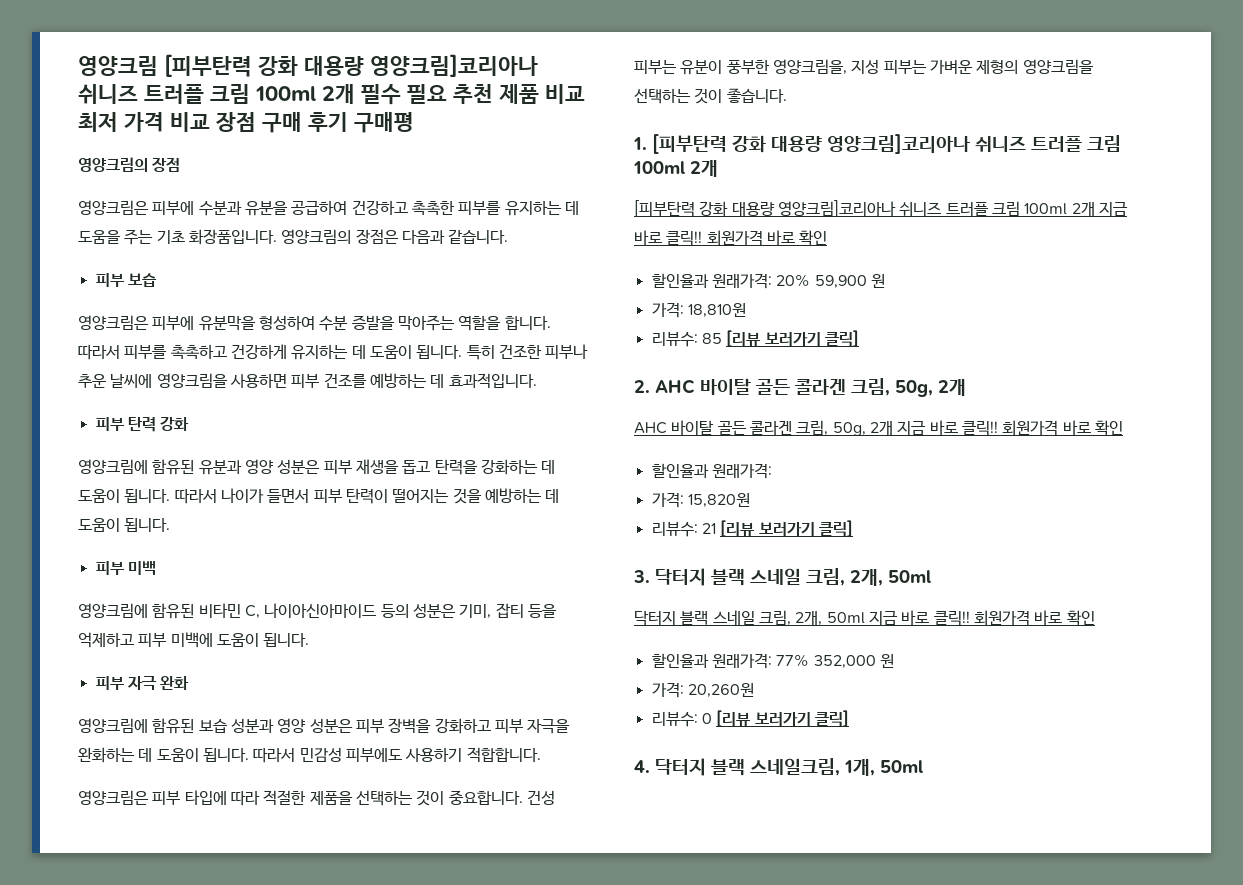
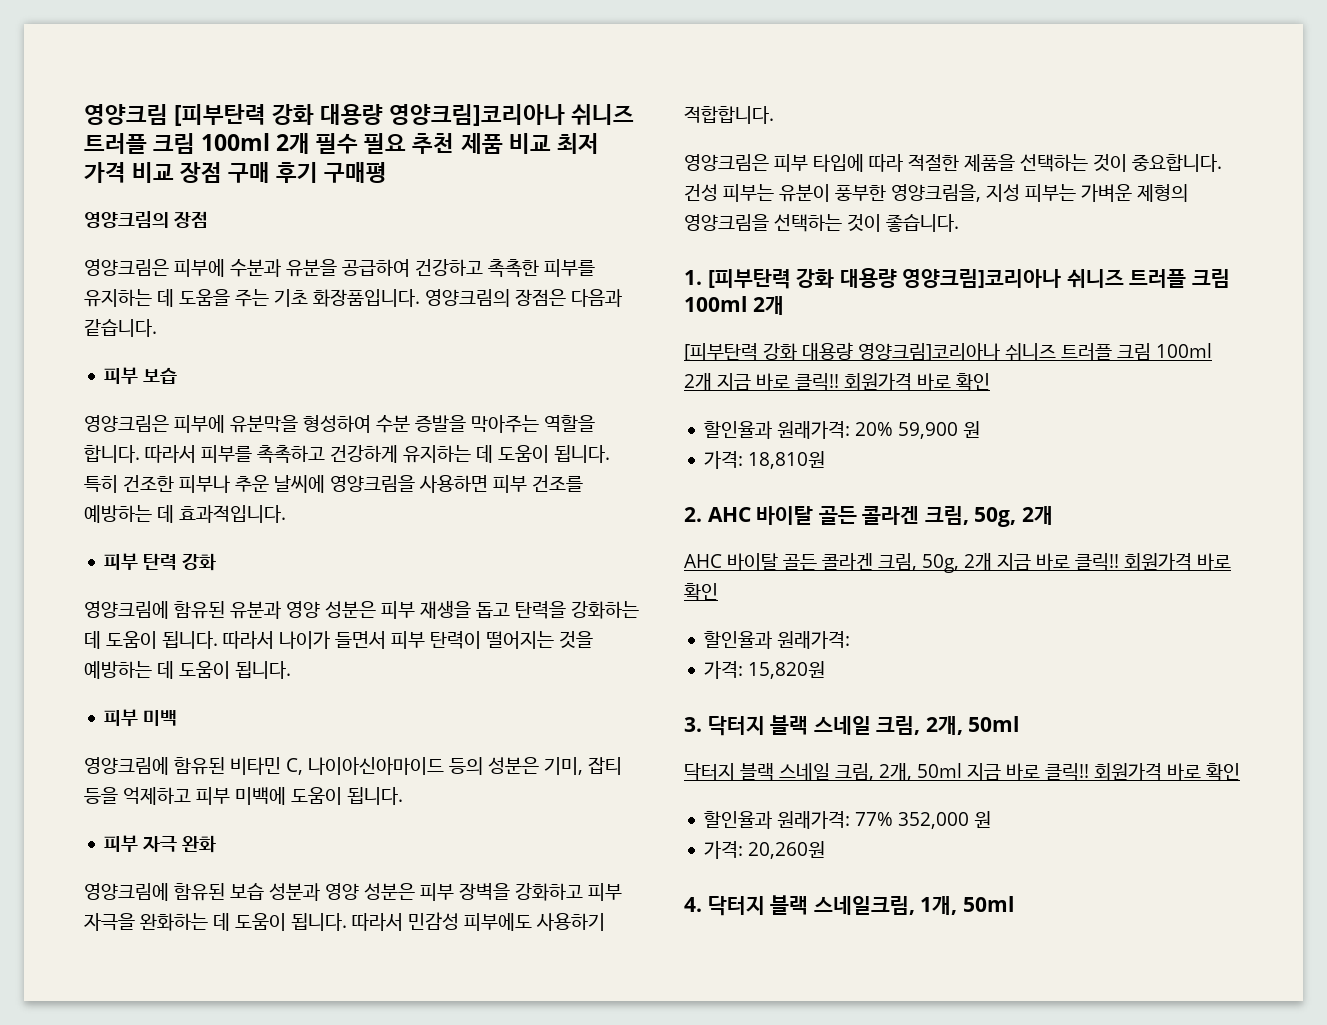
- 리뷰수: 85 [리뷰 보러가기 클릭]
- 리뷰수: 21 [리뷰 보러가기 클릭]
- 리뷰수: 0 [리뷰 보러가기 클릭]

